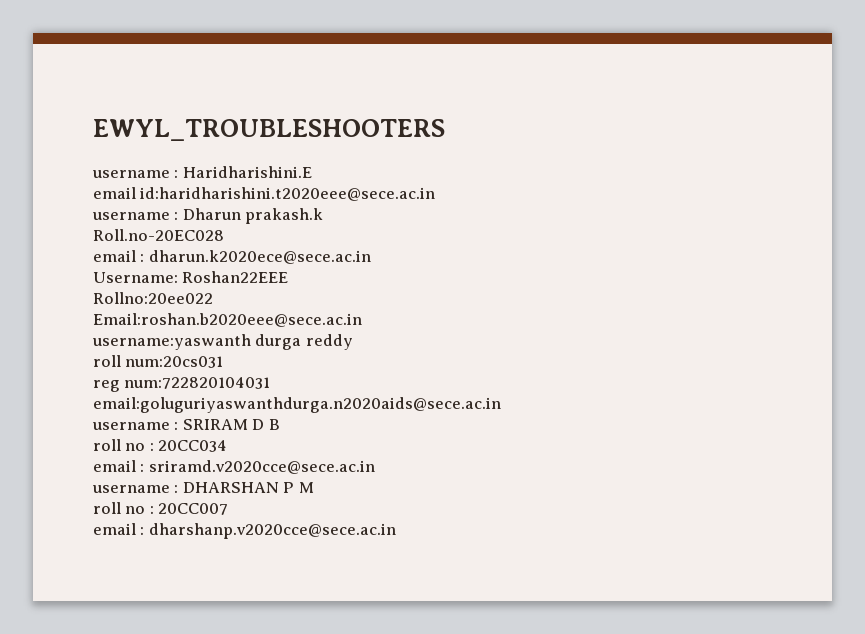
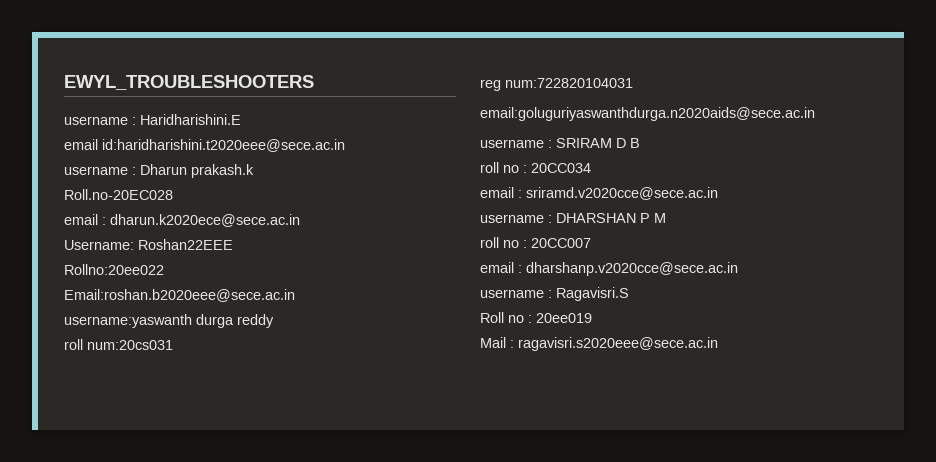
+ username : Ragavisri.S
+ Roll no : 20ee019
+ Mail : ragavisri.s2020eee@sece.ac.in

